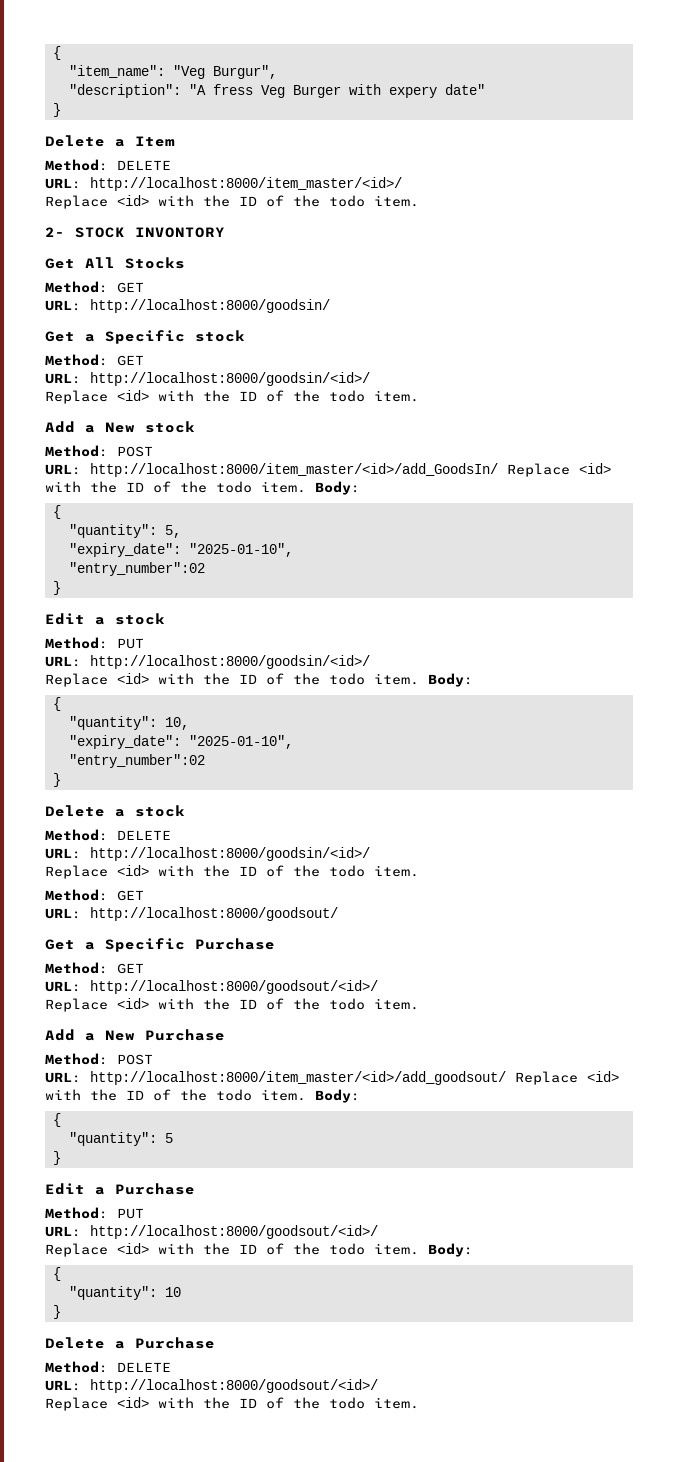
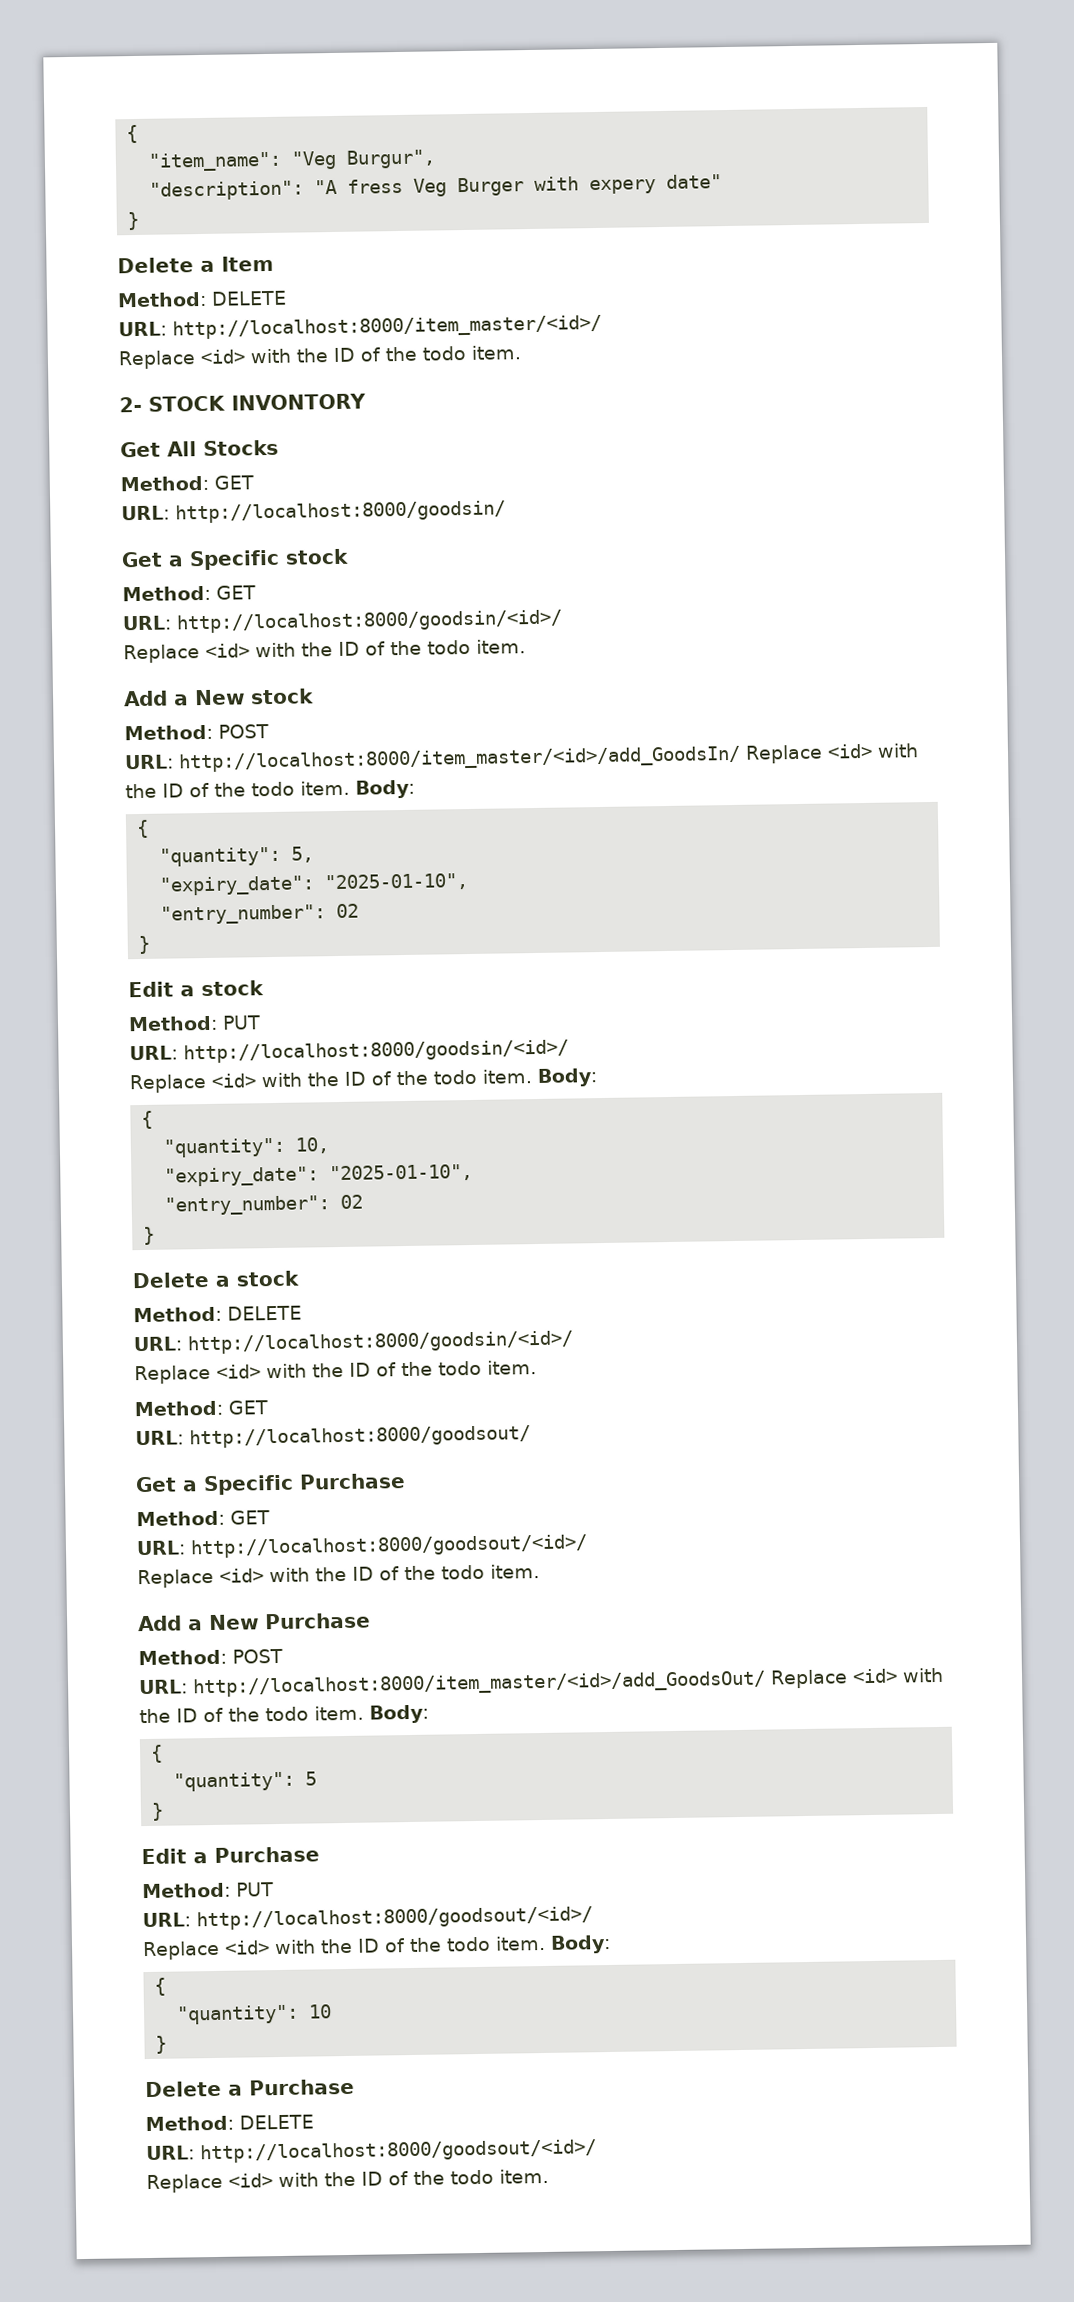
  "quantity": 5,
  "expiry_date": "2025-01-10",
- "entry_number":02
+ "entry_number": 02
  "quantity": 10,
  "expiry_date": "2025-01-10",
- "entry_number":02
+ "entry_number": 02
- URL: http://localhost:8000/item_master/<id>/add_goodsout/ Replace <id> with the ID of the todo item.
+ URL: http://localhost:8000/item_master/<id>/add_GoodsOut/ Replace <id> with the ID of the todo item.

